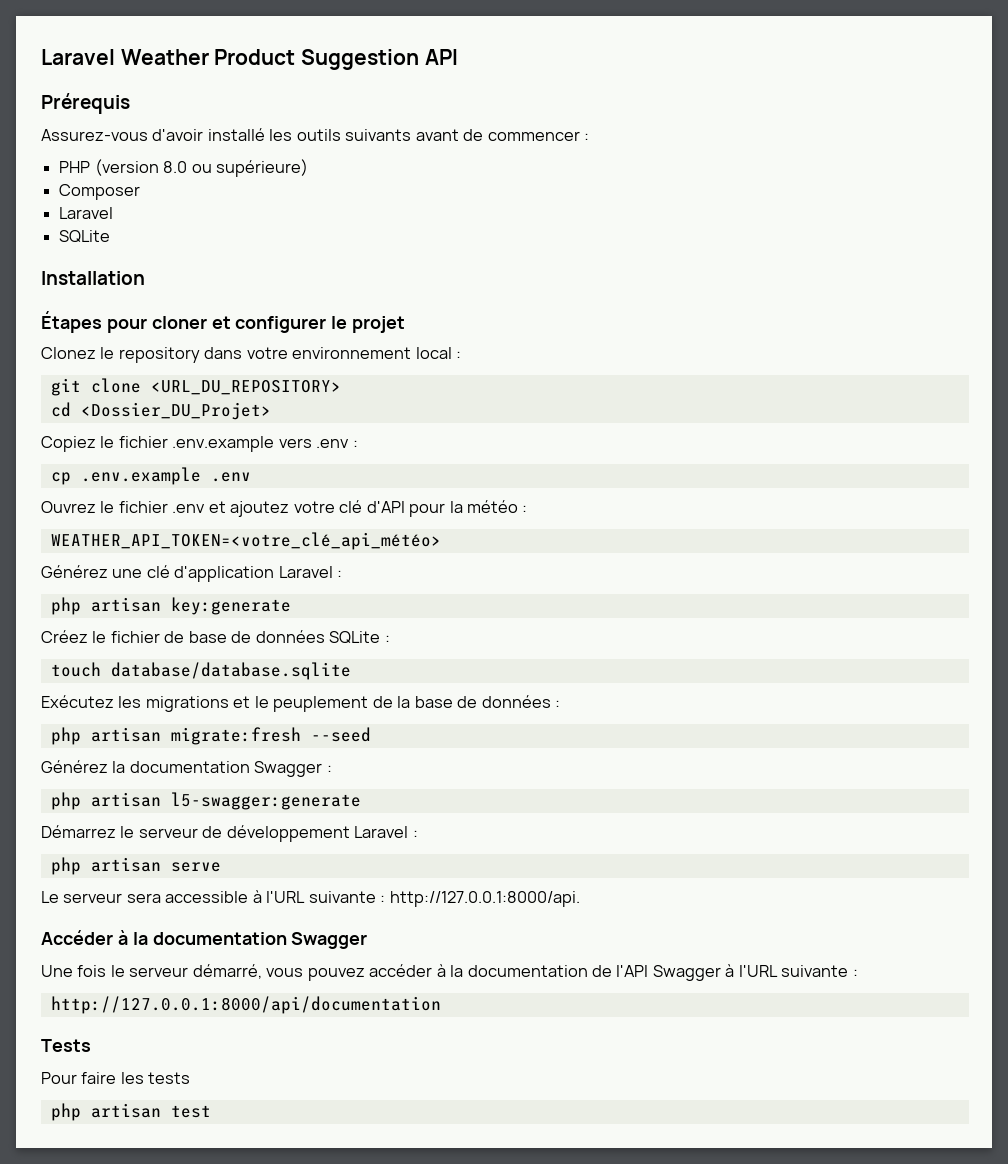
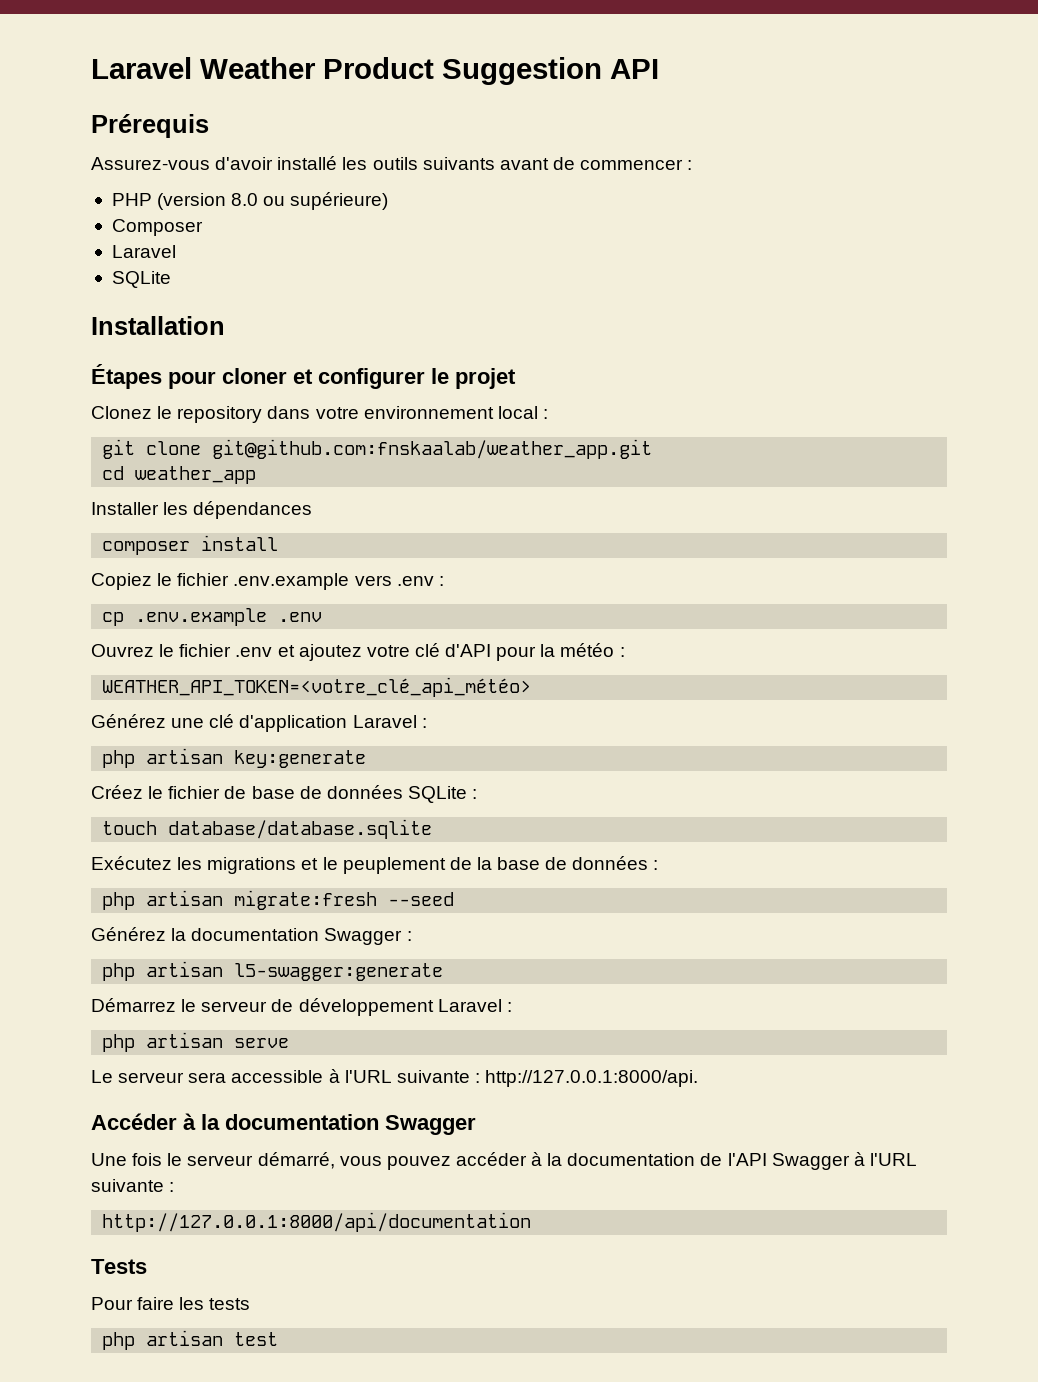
- git clone <URL_DU_REPOSITORY>
+ git clone git@github.com:fnskaalab/weather_app.git
- cd <Dossier_DU_Projet>
+ cd weather_app
+ Installer les dépendances
+ composer install

